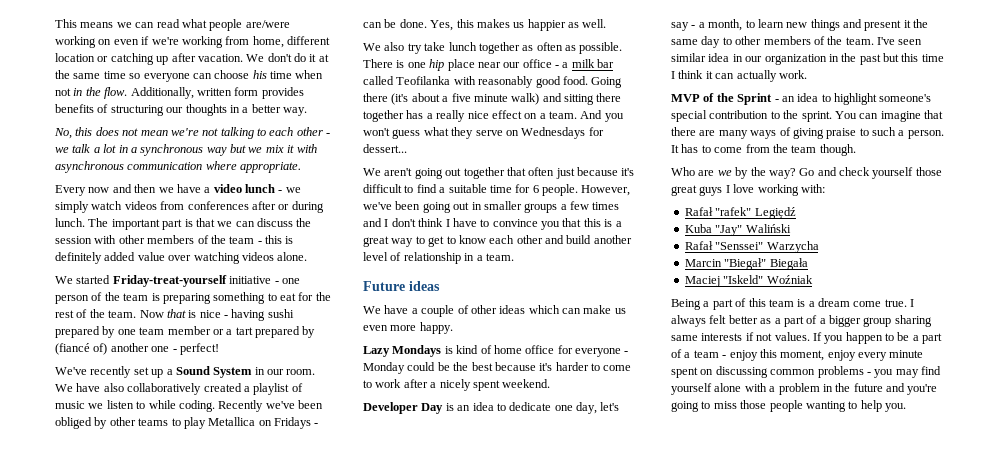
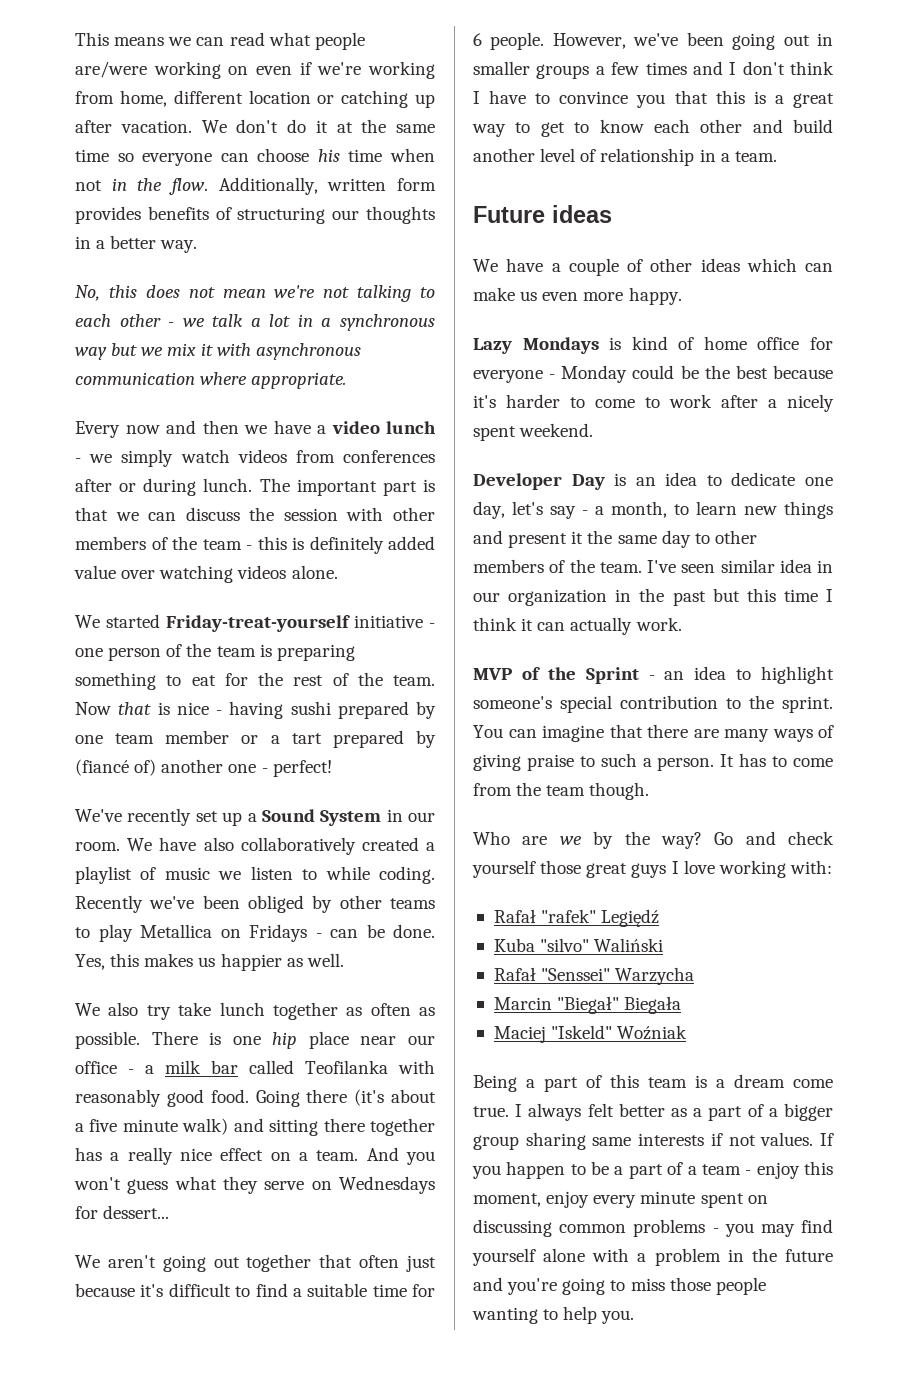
- Kuba "Jay" Waliński
+ Kuba "silvo" Waliński

